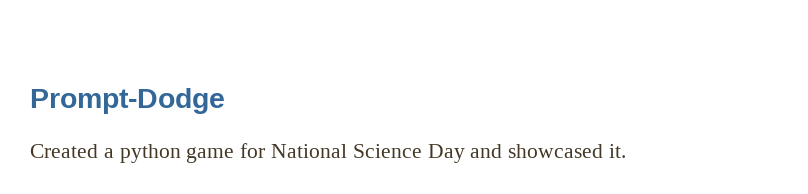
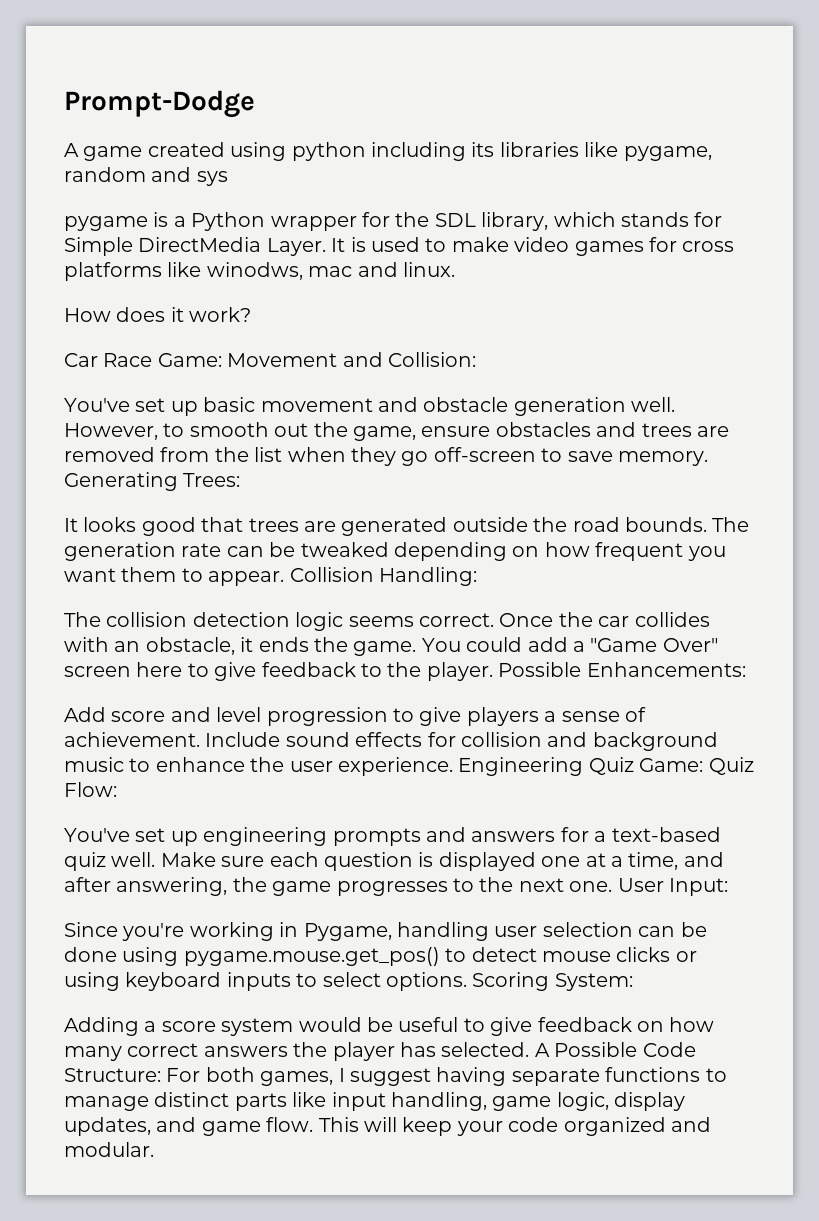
- Created a python game for National Science Day and showcased it.
+ A game created using python including its libraries like pygame, random and sys
+ pygame is a Python wrapper for the SDL library, which stands for Simple DirectMedia Layer. It is used to make video games for cross platforms like winodws, mac and linux.
+ How does it work?
+ Car Race Game: Movement and Collision:
+ You've set up basic movement and obstacle generation well. However, to smooth out the game, ensure obstacles and trees are removed from the list when they go off-screen to save memory. Generating Trees:
+ It looks good that trees are generated outside the road bounds. The generation rate can be tweaked depending on how frequent you want them to appear. Collision Handling:
+ The collision detection logic seems correct. Once the car collides with an obstacle, it ends the game. You could add a "Game Over" screen here to give feedback to the player. Possible Enhancements:
+ Add score and level progression to give players a sense of achievement. Include sound effects for collision and background music to enhance the user experience. Engineering Quiz Game: Quiz Flow:
+ You've set up engineering prompts and answers for a text-based quiz well. Make sure each question is displayed one at a time, and after answering, the game progresses to the next one. User Input:
+ Since you're working in Pygame, handling user selection can be done using pygame.mouse.get_pos() to detect mouse clicks or using keyboard inputs to select options. Scoring System:
+ Adding a score system would be useful to give feedback on how many correct answers the player has selected. A Possible Code Structure: For both games, I suggest having separate functions to manage distinct parts like input handling, game logic, display updates, and game flow. This will keep your code organized and modular.

